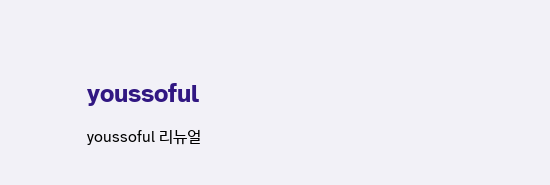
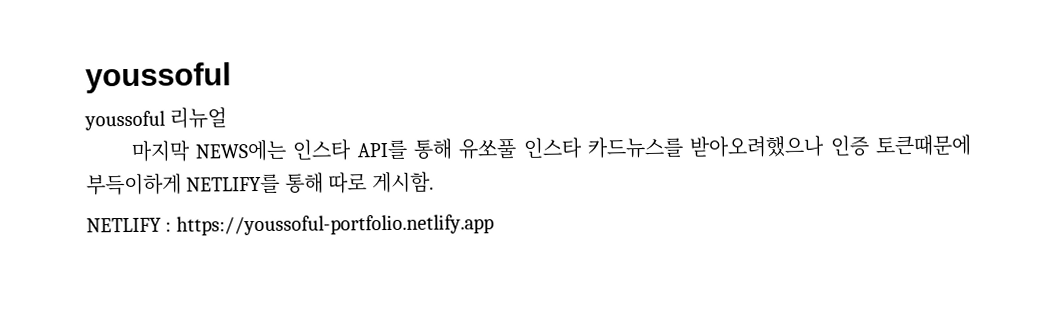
+ 마지막 NEWS에는 인스타 API를 통해 유쏘풀 인스타 카드뉴스를 받아오려했으나 인증 토큰때문에 부득이하게 NETLIFY를 통해 따로 게시함.
+ NETLIFY : https://youssoful-portfolio.netlify.app

